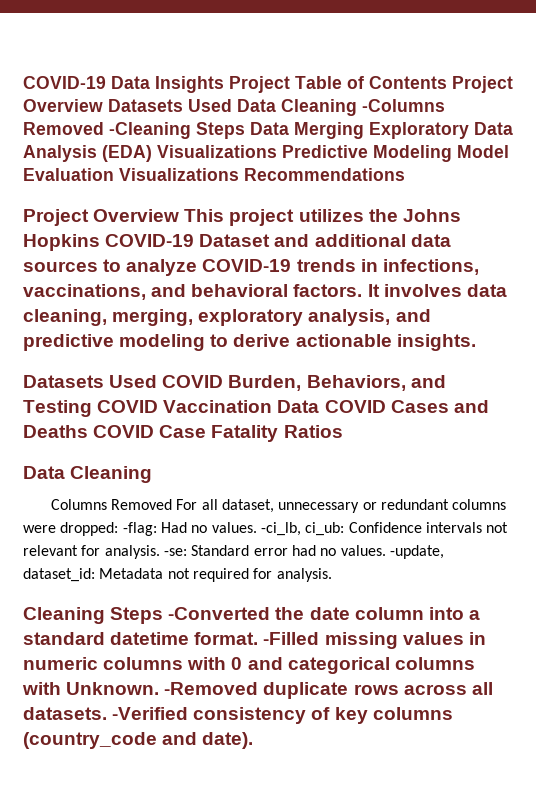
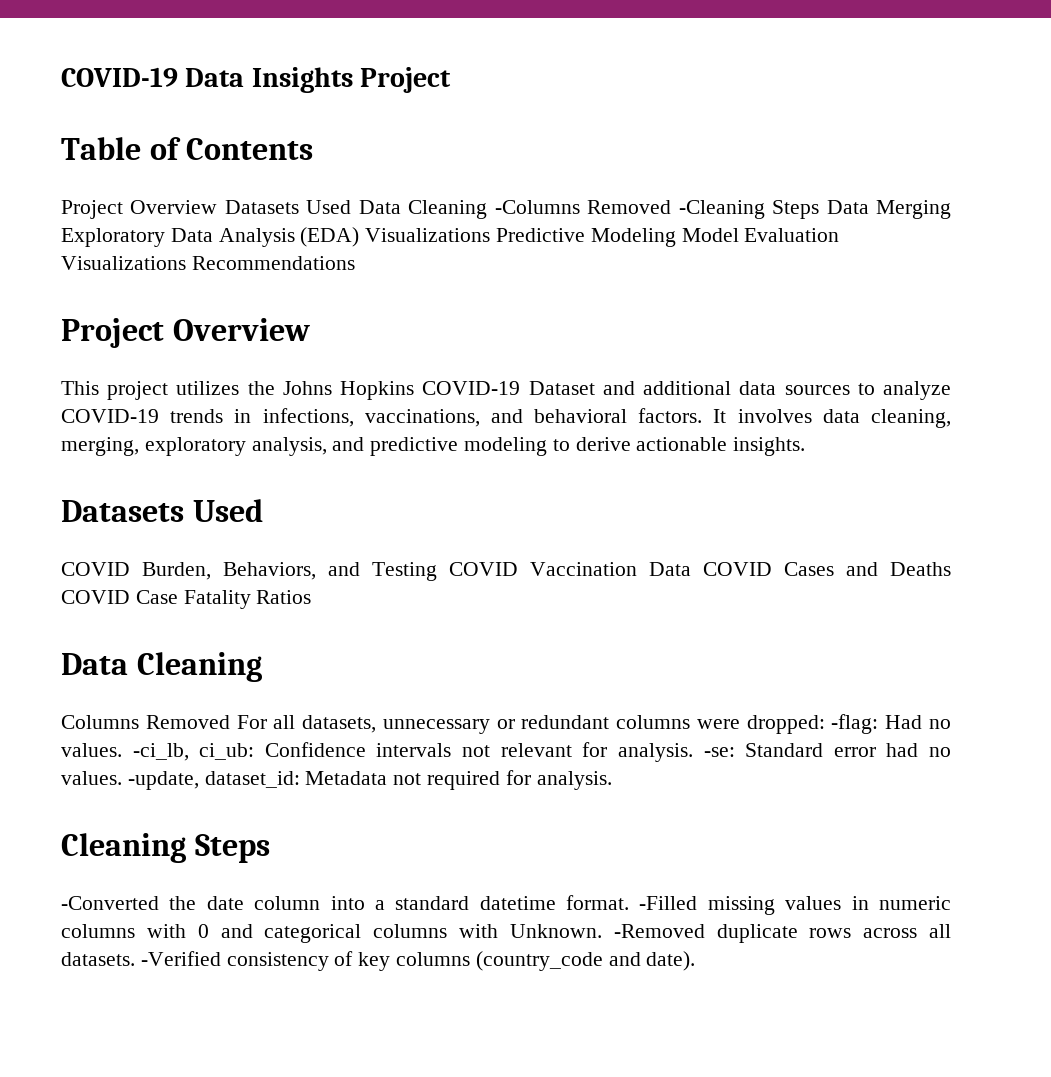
- COVID-19 Data Insights Project Table of Contents Project Overview Datasets Used Data Cleaning -Columns Removed -Cleaning Steps Data Merging Exploratory Data Analysis (EDA) Visualizations Predictive Modeling Model Evaluation Visualizations Recommendations
- Project Overview This project utilizes the Johns Hopkins COVID-19 Dataset and additional data sources to analyze COVID-19 trends in infections, vaccinations, and behavioral factors.
+ COVID-19 Data Insights Project
+ Table of Contents
+ Project Overview Datasets Used Data Cleaning -Columns Removed -Cleaning Steps Data Merging Exploratory Data Analysis (EDA) Visualizations Predictive Modeling Model Evaluation Visualizations Recommendations
+ Project Overview
+ This project utilizes the Johns Hopkins COVID-19 Dataset and additional data sources to analyze COVID-19 trends in infections, vaccinations, and behavioral factors.
  It involves data cleaning, merging, exploratory analysis, and predictive modeling to derive actionable insights.
- Datasets Used COVID Burden, Behaviors, and Testing COVID Vaccination Data COVID Cases and Deaths COVID Case Fatality Ratios
+ Datasets Used
+ COVID Burden, Behaviors, and Testing COVID Vaccination Data COVID Cases and Deaths COVID Case Fatality Ratios
- Columns Removed For all dataset, unnecessary or redundant columns were dropped: -flag: Had no values.
+ Columns Removed For all datasets, unnecessary or redundant columns were dropped: -flag: Had no values.
- Cleaning Steps -Converted the date column into a standard datetime format.
+ Cleaning Steps
+ -Converted the date column into a standard datetime format.

